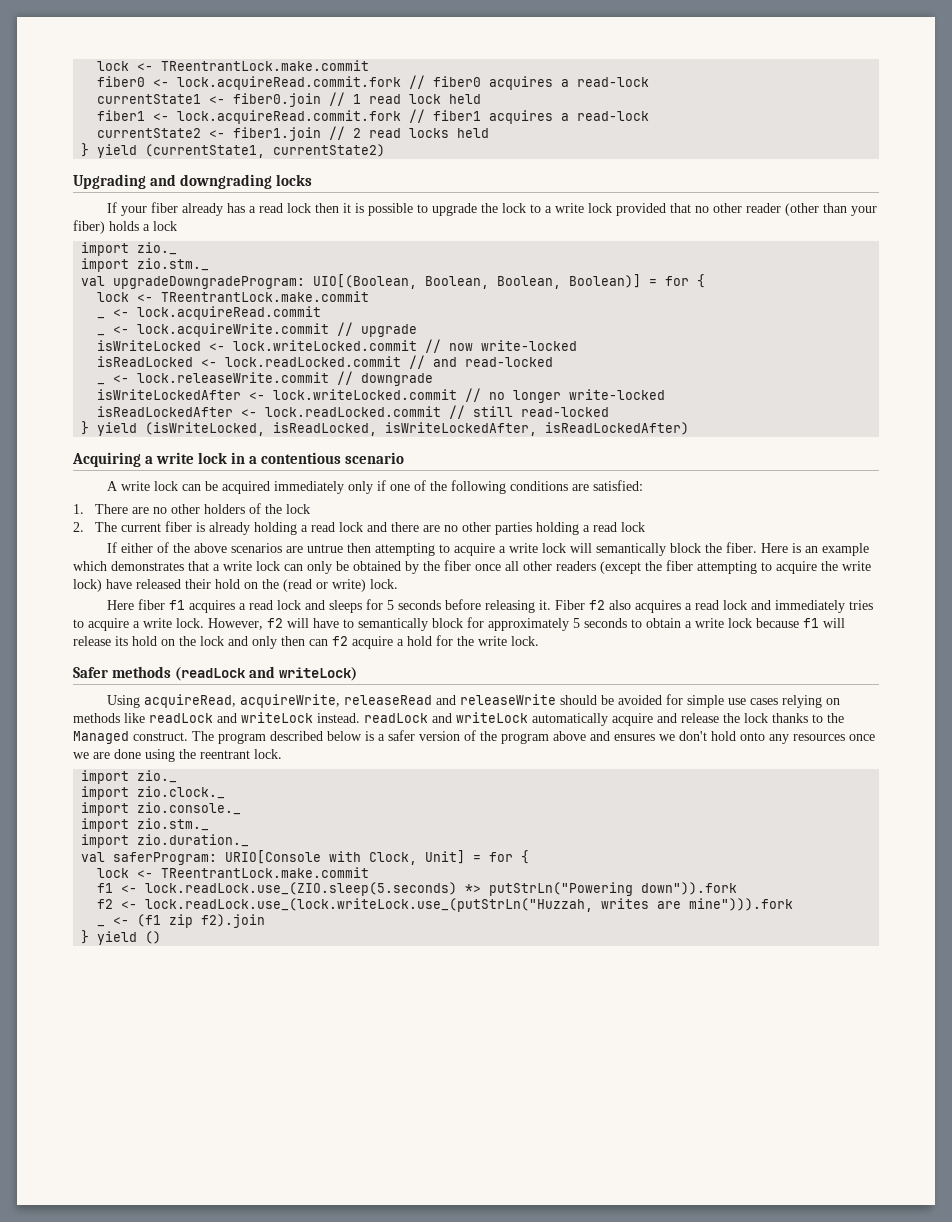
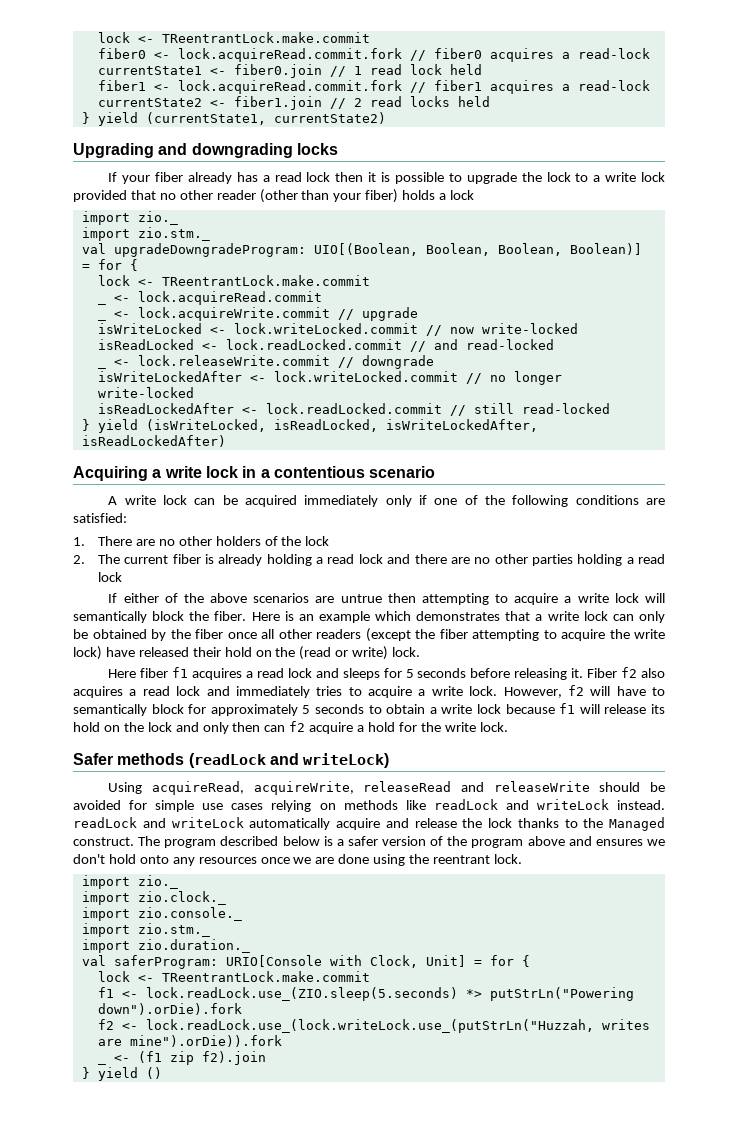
- f1 <- lock.readLock.use_(ZIO.sleep(5.seconds) *> putStrLn("Powering down")).fork
+ f1 <- lock.readLock.use_(ZIO.sleep(5.seconds) *> putStrLn("Powering down").orDie).fork
- f2 <- lock.readLock.use_(lock.writeLock.use_(putStrLn("Huzzah, writes are mine"))).fork
+ f2 <- lock.readLock.use_(lock.writeLock.use_(putStrLn("Huzzah, writes are mine").orDie)).fork

